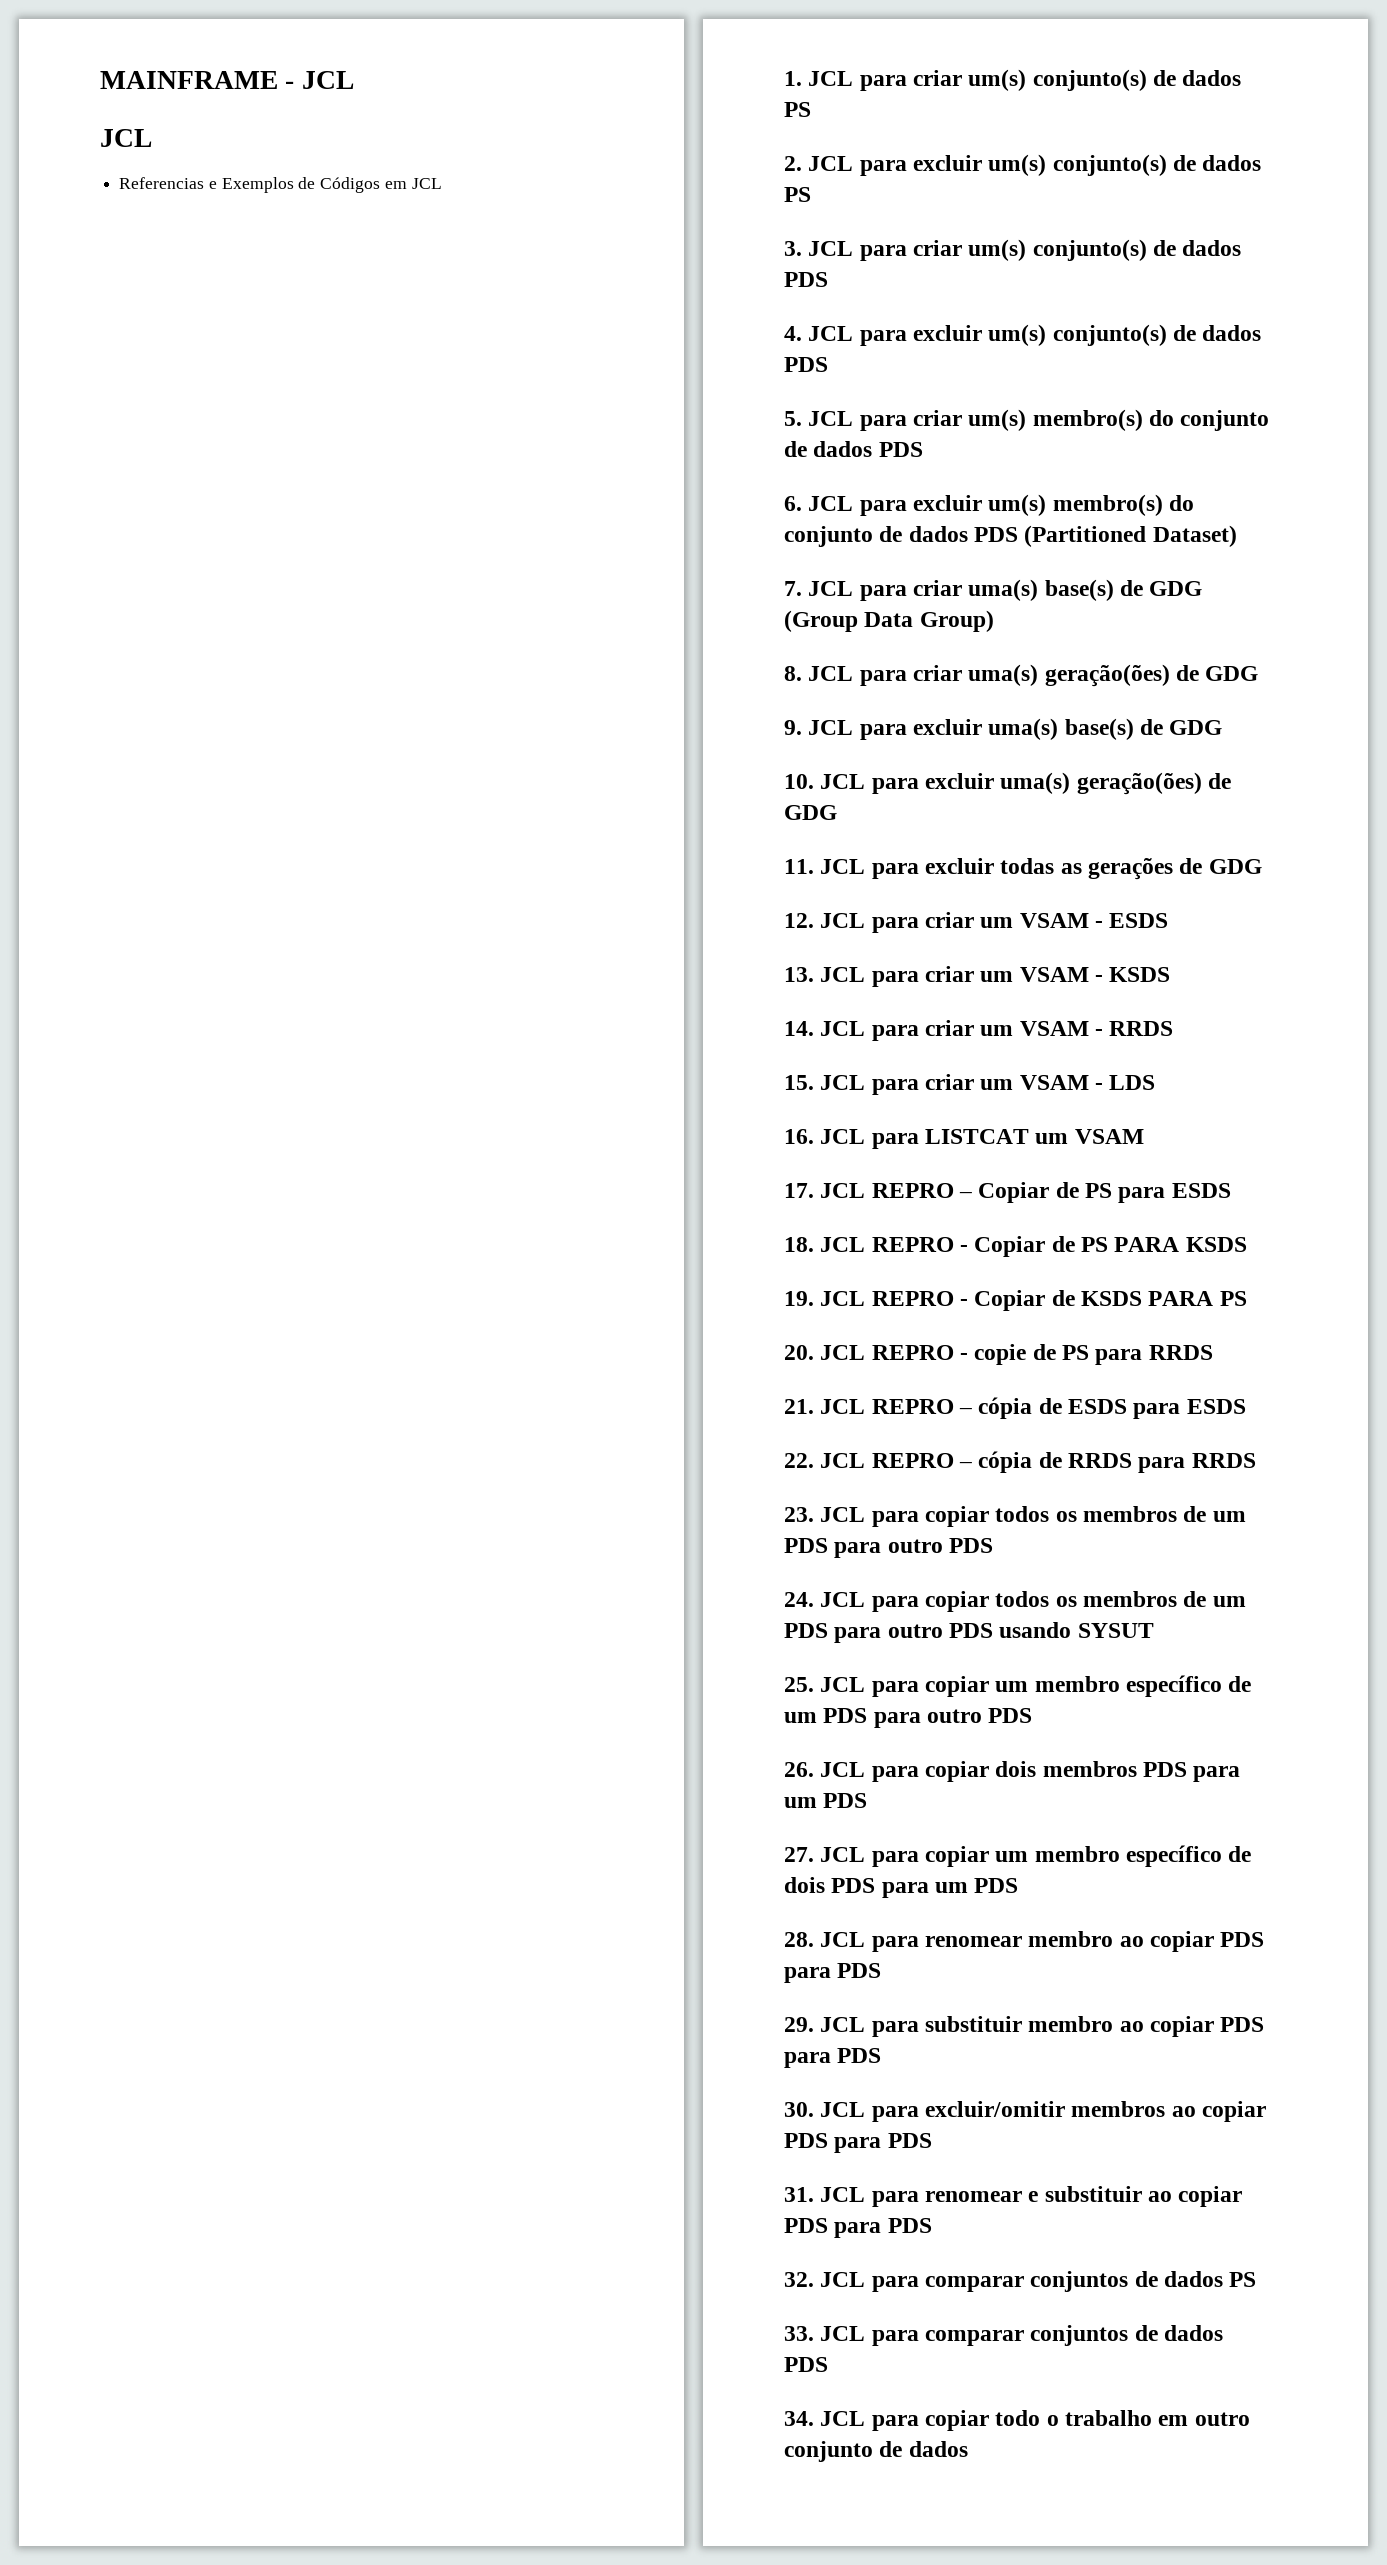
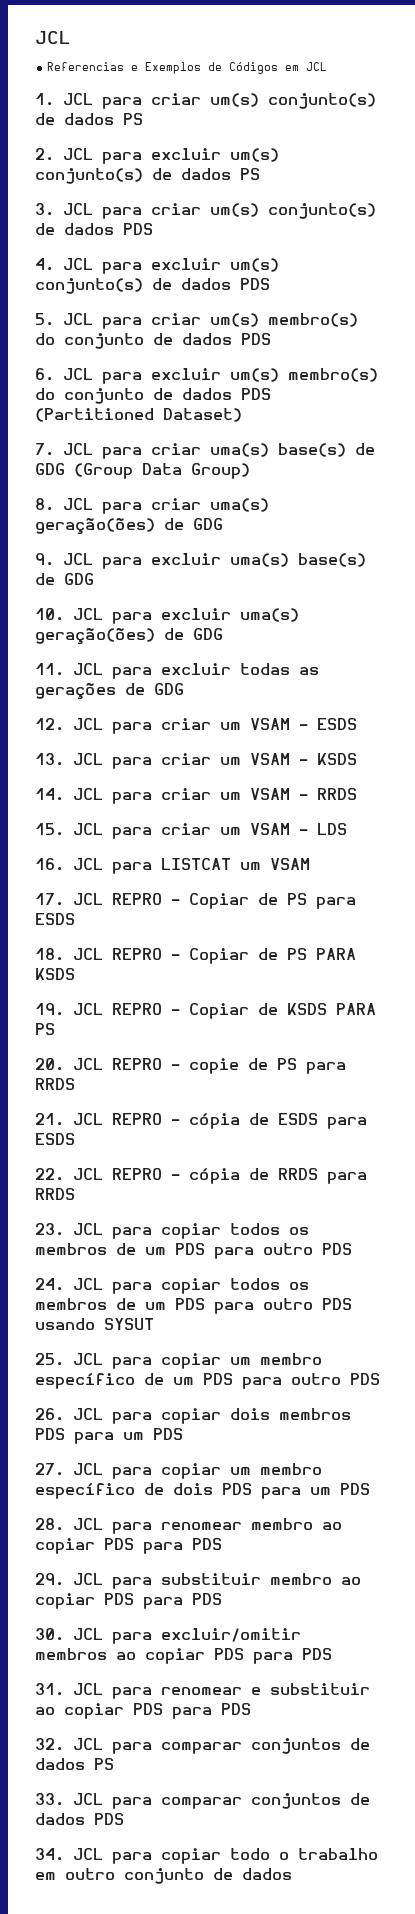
- MAINFRAME - JCL

